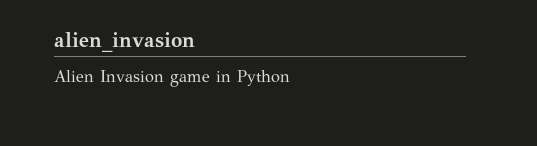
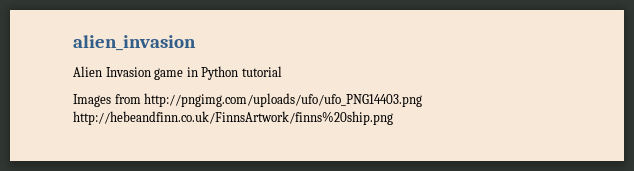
- Alien Invasion game in Python
+ Alien Invasion game in Python tutorial
+ Images from http://pngimg.com/uploads/ufo/ufo_PNG14403.png http://hebeandfinn.co.uk/FinnsArtwork/finns%20ship.png

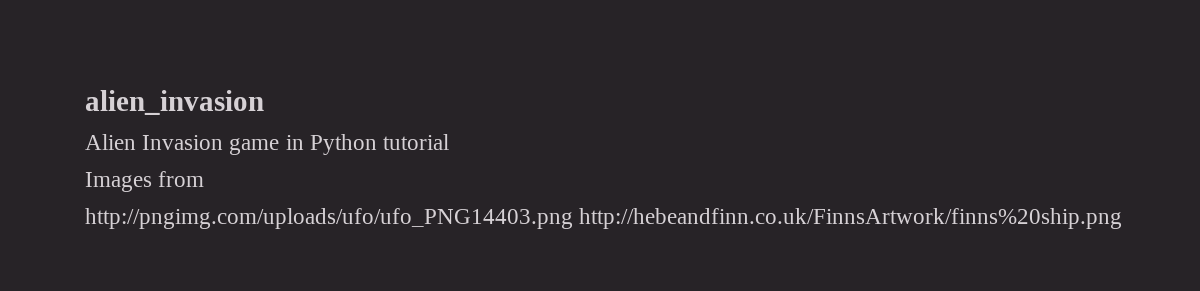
- Images from http://pngimg.com/uploads/ufo/ufo_PNG14403.png http://hebeandfinn.co.uk/FinnsArtwork/finns%20ship.png
+ Images from
+ http://pngimg.com/uploads/ufo/ufo_PNG14403.png http://hebeandfinn.co.uk/FinnsArtwork/finns%20ship.png

